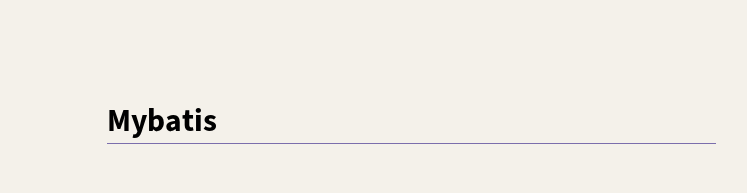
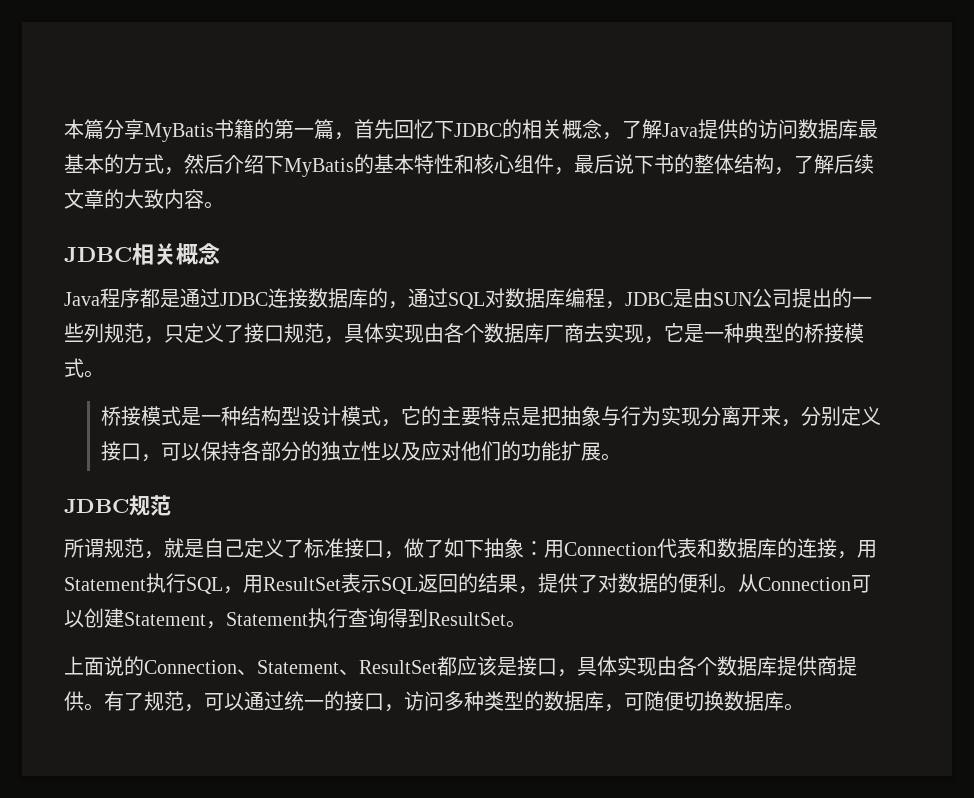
- Mybatis
+ 本篇分享MyBatis书籍的第一篇，首先回忆下JDBC的相关概念，了解Java提供的访问数据库最基本的方式，然后介绍下MyBatis的基本特性和核心组件，最后说下书的整体结构，了解后续文章的大致内容。
+ JDBC相关概念
+ Java程序都是通过JDBC连接数据库的，通过SQL对数据库编程，JDBC是由SUN公司提出的一些列规范，只定义了接口规范，具体实现由各个数据库厂商去实现，它是一种典型的桥接模式。
+ 桥接模式是一种结构型设计模式，它的主要特点是把抽象与行为实现分离开来，分别定义接口，可以保持各部分的独立性以及应对他们的功能扩展。
+ JDBC规范
+ 所谓规范，就是自己定义了标准接口，做了如下抽象：用Connection代表和数据库的连接，用Statement执行SQL，用ResultSet表示SQL返回的结果，提供了对数据的便利。从Connection可以创建Statement，Statement执行查询得到ResultSet。
+ 上面说的Connection、Statement、ResultSet都应该是接口，具体实现由各个数据库提供商提供。有了规范，可以通过统一的接口，访问多种类型的数据库，可随便切换数据库。

